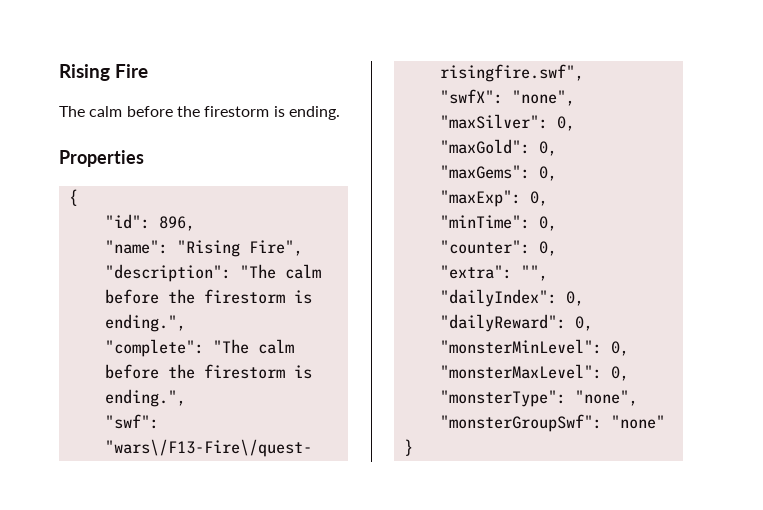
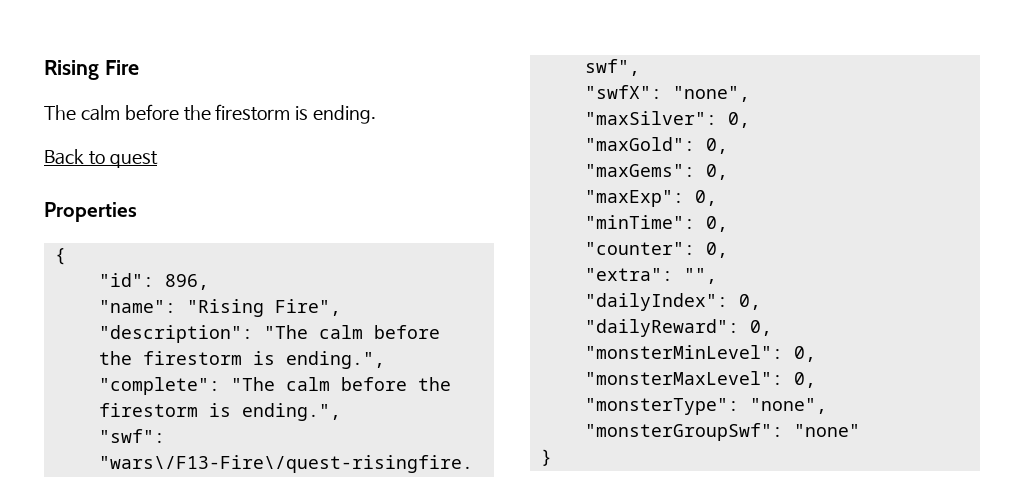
+ Back to quest

